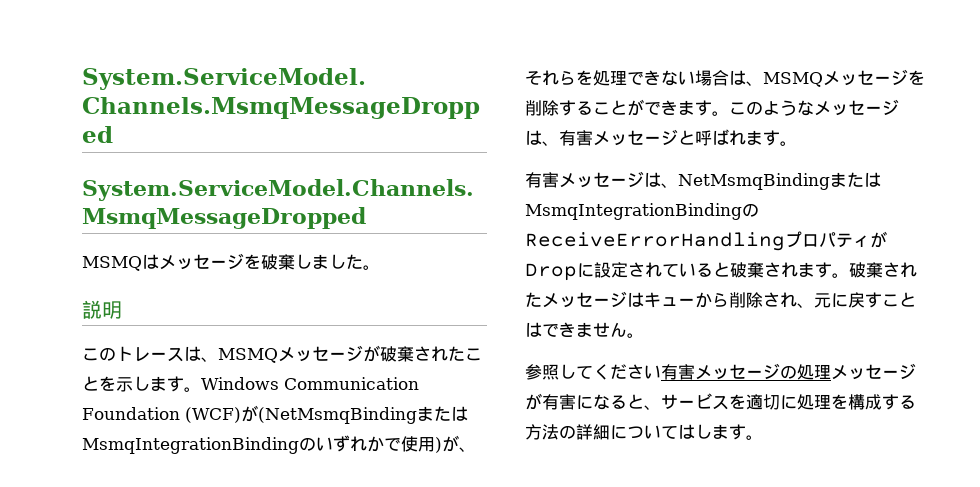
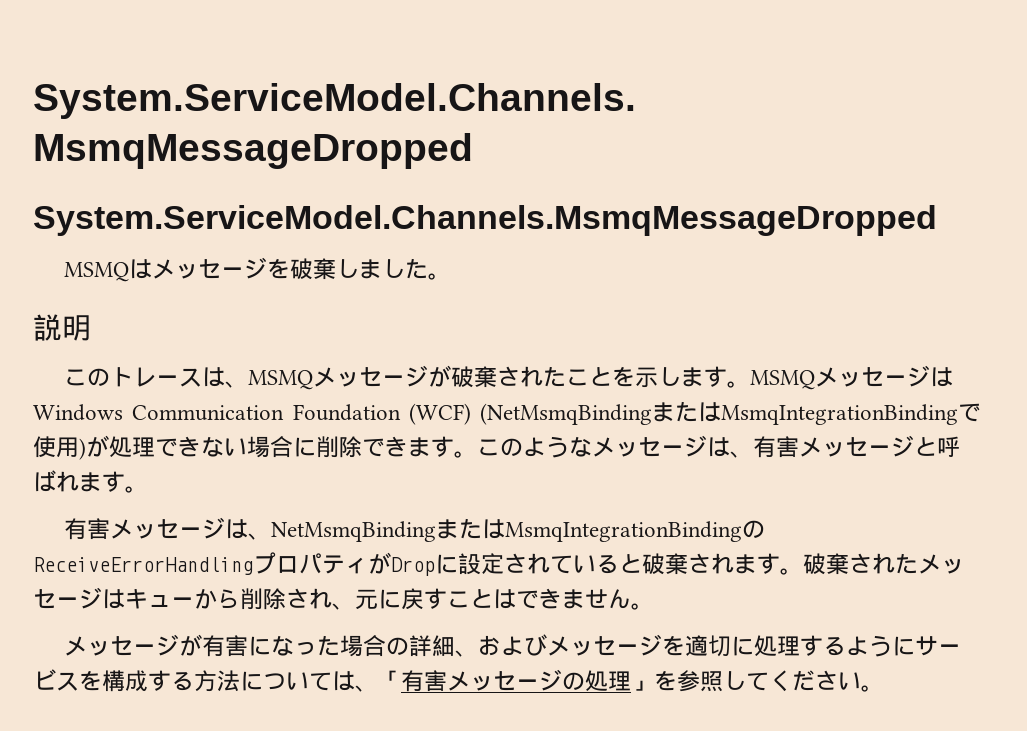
- Windows Communication Foundation (WCF)が(NetMsmqBindingまたはMsmqIntegrationBindingのいずれかで使用)が、それらを処理できない場合は、MSMQメッセージを削除することができます。
+ MSMQメッセージはWindows Communication Foundation (WCF) (NetMsmqBindingまたはMsmqIntegrationBindingで使用)が処理できない場合に削除できます。
- 参照してください有害メッセージの処理メッセージが有害になると、サービスを適切に処理を構成する方法の詳細についてはします。
+ メッセージが有害になった場合の詳細、およびメッセージを適切に処理するようにサービスを構成する方法については、「有害メッセージの処理」を参照してください。

